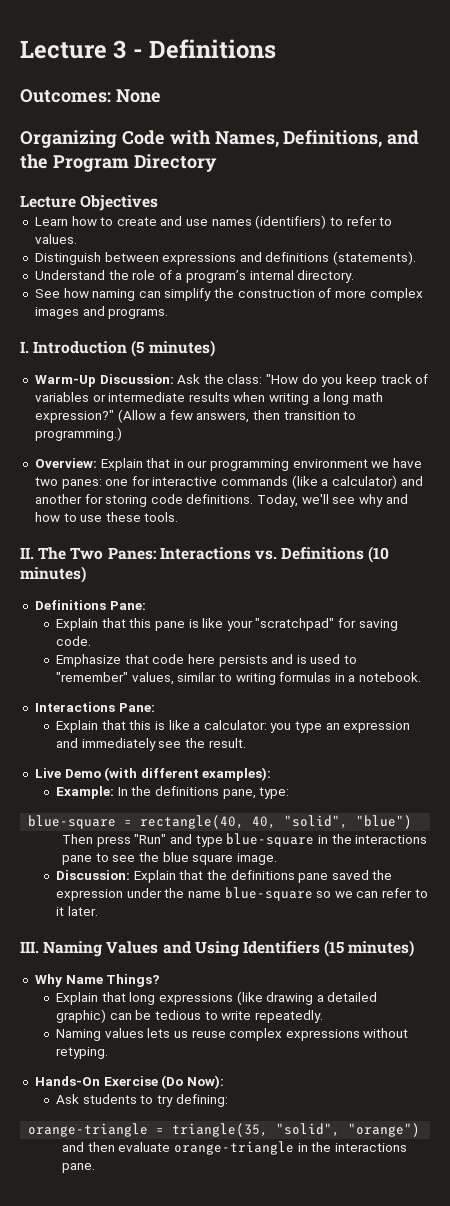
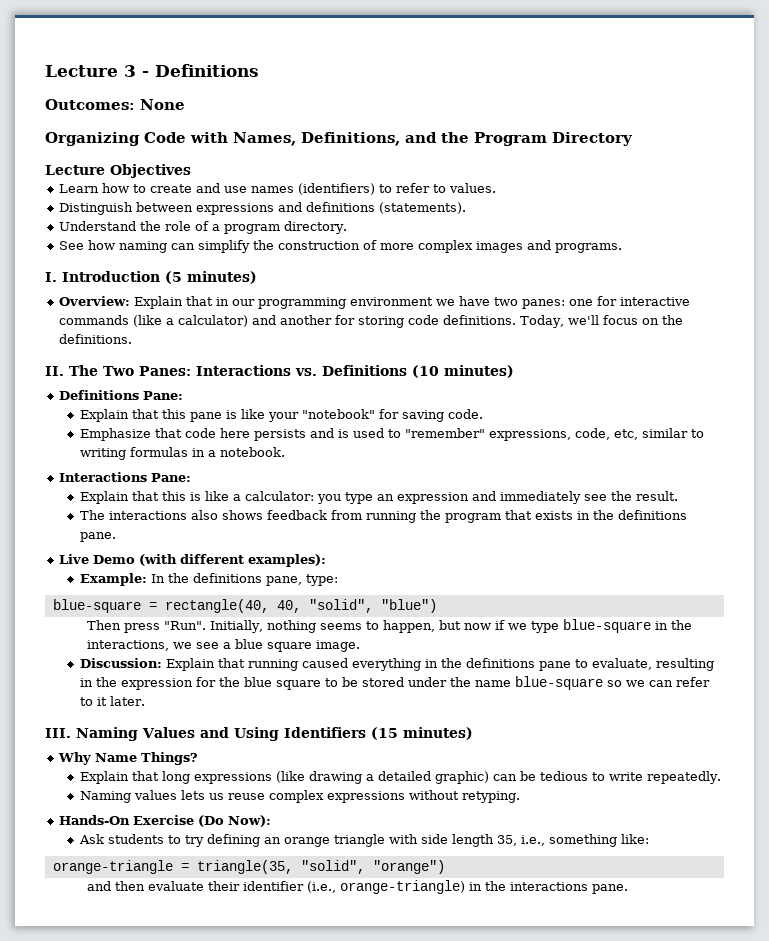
- Understand the role of a program’s internal directory.
+ Understand the role of a program directory.
- Warm-Up Discussion: Ask the class: "How do you keep track of variables or intermediate results when writing a long math expression?" (Allow a few answers, then transition to programming.)
- Today, we'll see why and how to use these tools.
+ Today, we'll focus on the definitions.
- Explain that this pane is like your "scratchpad" for saving code.
+ Explain that this pane is like your "notebook" for saving code.
- Emphasize that code here persists and is used to "remember" values, similar to writing formulas in a notebook.
+ Emphasize that code here persists and is used to "remember" expressions, code, etc, similar to writing formulas in a notebook.
+ The interactions also shows feedback from running the program that exists in the definitions pane.
- Then press "Run" and type blue-square in the interactions pane to see the blue square image.
+ Then press "Run". Initially, nothing seems to happen, but now if we type blue-square in the interactions, we see a blue square image.
- Discussion: Explain that the definitions pane saved the expression under the name blue-square so we can refer to it later.
+ Discussion: Explain that running caused everything in the definitions pane to evaluate, resulting in the expression for the blue square to be stored under the name blue-square so we can refer to it later.
- Ask students to try defining:
+ Ask students to try defining an orange triangle with side length 35, i.e., something like:
- and then evaluate orange-triangle in the interactions pane.
+ and then evaluate their identifier (i.e., orange-triangle) in the interactions pane.

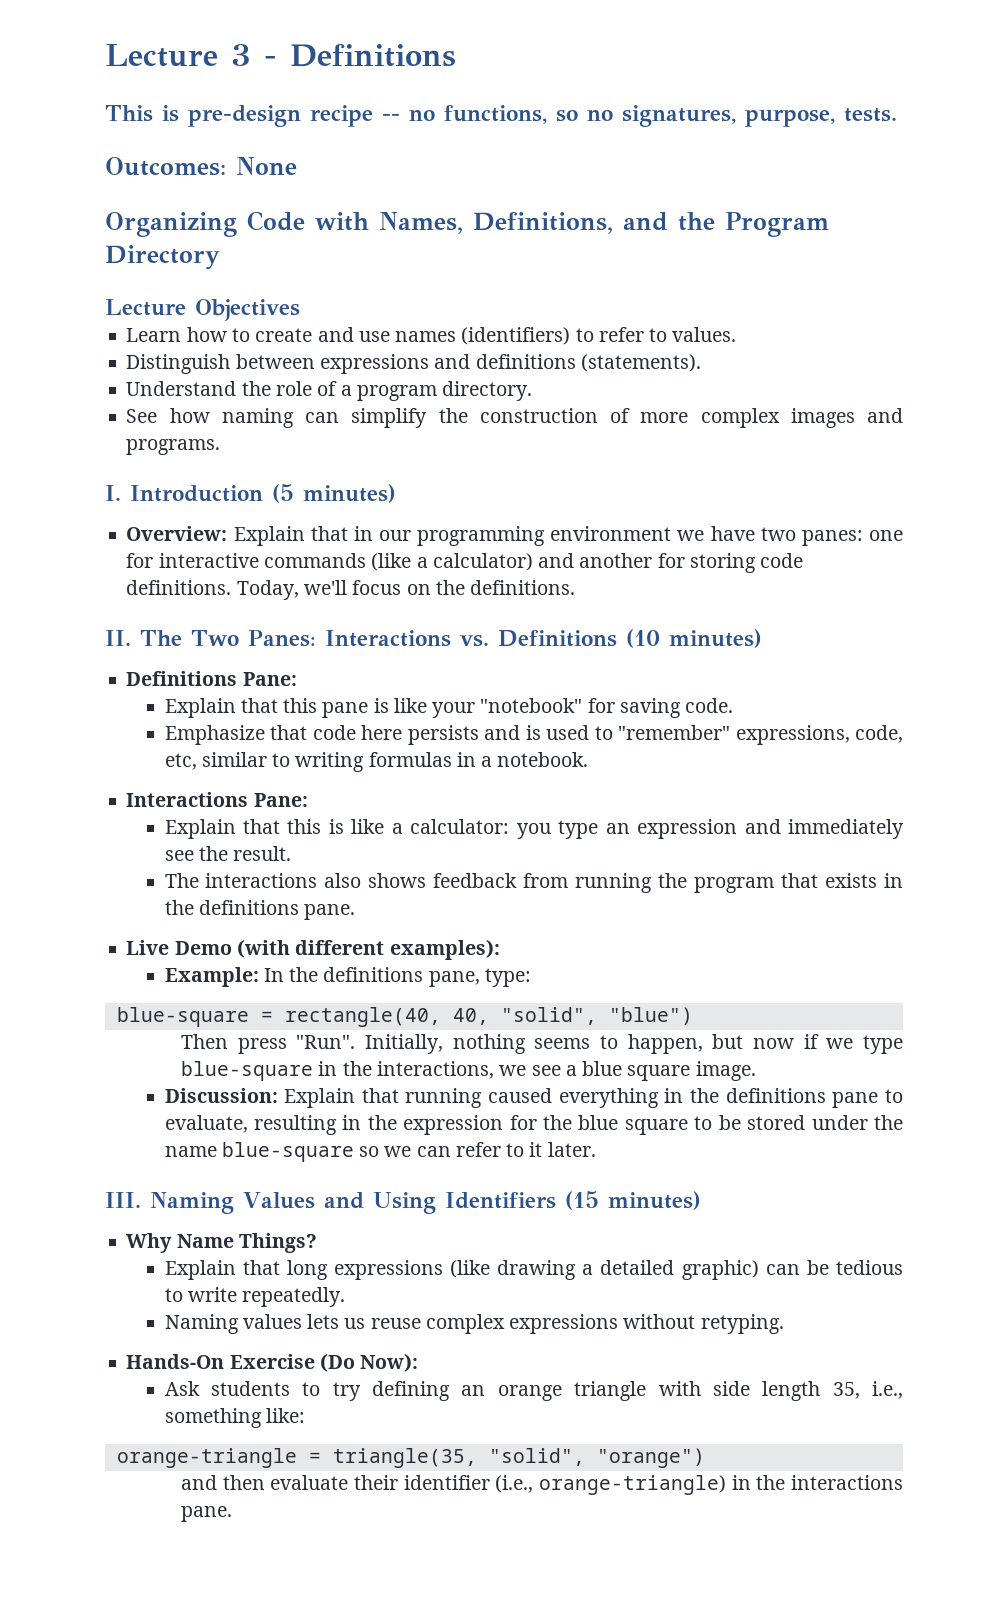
+ This is pre-design recipe -- no functions, so no signatures, purpose, tests.

